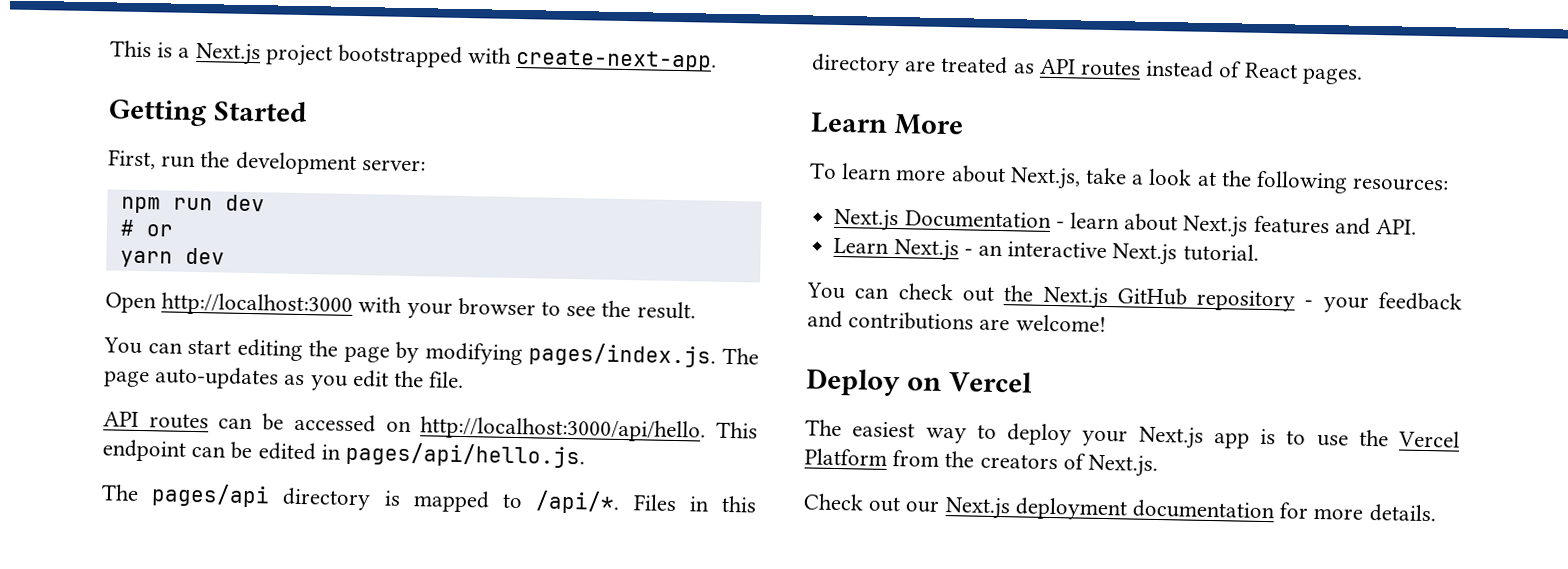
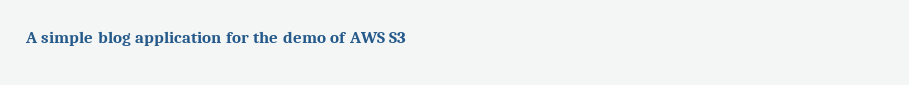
- This is a Next.js project bootstrapped with create-next-app.
- Getting Started
- First, run the development server:
- npm run dev
- # or
- yarn dev
- Open http://localhost:3000 with your browser to see the result.
- You can start editing the page by modifying pages/index.js. The page auto-updates as you edit the file.
- API routes can be accessed on http://localhost:3000/api/hello. This endpoint can be edited in pages/api/hello.js.
- The pages/api directory is mapped to /api/*. Files in this directory are treated as API routes instead of React pages.
- Learn More
- To learn more about Next.js, take a look at the following resources:
- Next.js Documentation - learn about Next.js features and API.
- Learn Next.js - an interactive Next.js tutorial.
- You can check out the Next.js GitHub repository - your feedback and contributions are welcome!
- Deploy on Vercel
- The easiest way to deploy your Next.js app is to use the Vercel Platform from the creators of Next.js.
- Check out our Next.js deployment documentation for more details.
+ A simple blog application for the demo of AWS S3

